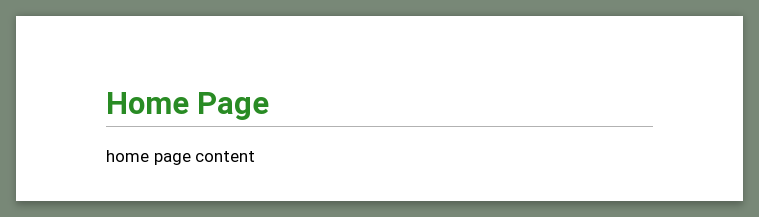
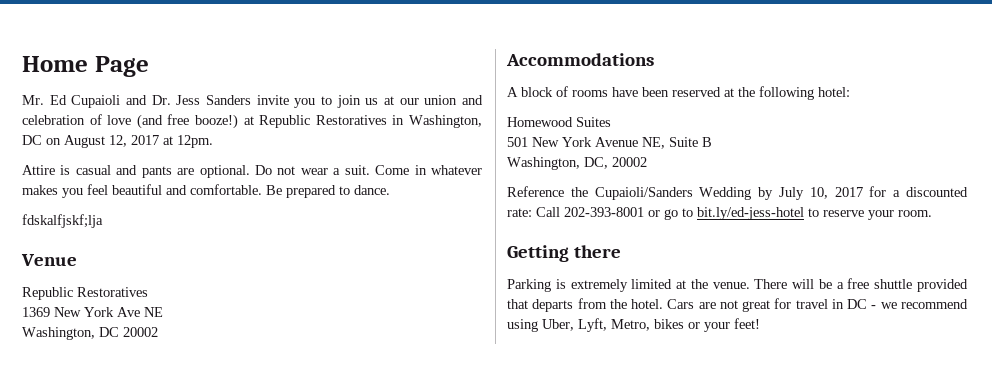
- home page content
+ Mr. Ed Cupaioli and Dr. Jess Sanders invite you to join us at our union and celebration of love (and free booze!) at Republic Restoratives in Washington, DC on August 12, 2017 at 12pm.
+ Attire is casual and pants are optional. Do not wear a suit. Come in whatever makes you feel beautiful and comfortable. Be prepared to dance.
+ fdskalfjskf;lja
+ Venue
+ Republic Restoratives
+ 1369 New York Ave NE
+ Washington, DC 20002
+ Accommodations
+ A block of rooms have been reserved at the following hotel:
+ Homewood Suites
+ 501 New York Avenue NE, Suite B
+ Washington, DC, 20002
+ Reference the Cupaioli/Sanders Wedding by July 10, 2017 for a discounted rate: Call 202-393-8001 or go to bit.ly/ed-jess-hotel to reserve your room.
+ Getting there
+ Parking is extremely limited at the venue. There will be a free shuttle provided that departs from the hotel. Cars are not great for travel in DC - we recommend using Uber, Lyft, Metro, bikes or your feet!

